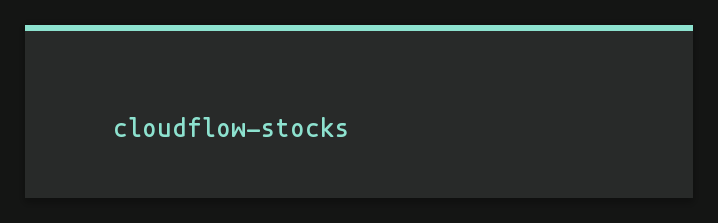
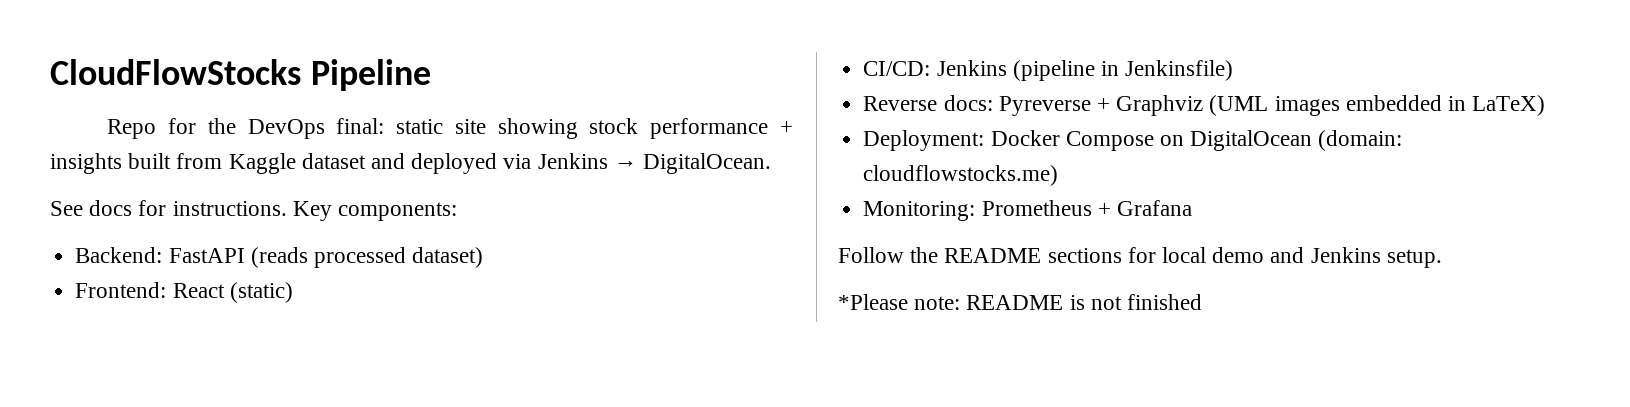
- cloudflow-stocks
+ CloudFlowStocks Pipeline
+ Repo for the DevOps final: static site showing stock performance + insights built from Kaggle dataset and deployed via Jenkins → DigitalOcean.
+ See docs for instructions. Key components:
+ Backend: FastAPI (reads processed dataset)
+ Frontend: React (static)
+ CI/CD: Jenkins (pipeline in Jenkinsfile)
+ Reverse docs: Pyreverse + Graphviz (UML images embedded in LaTeX)
+ Deployment: Docker Compose on DigitalOcean (domain: cloudflowstocks.me)
+ Monitoring: Prometheus + Grafana
+ Follow the README sections for local demo and Jenkins setup.
+ *Please note: README is not finished

